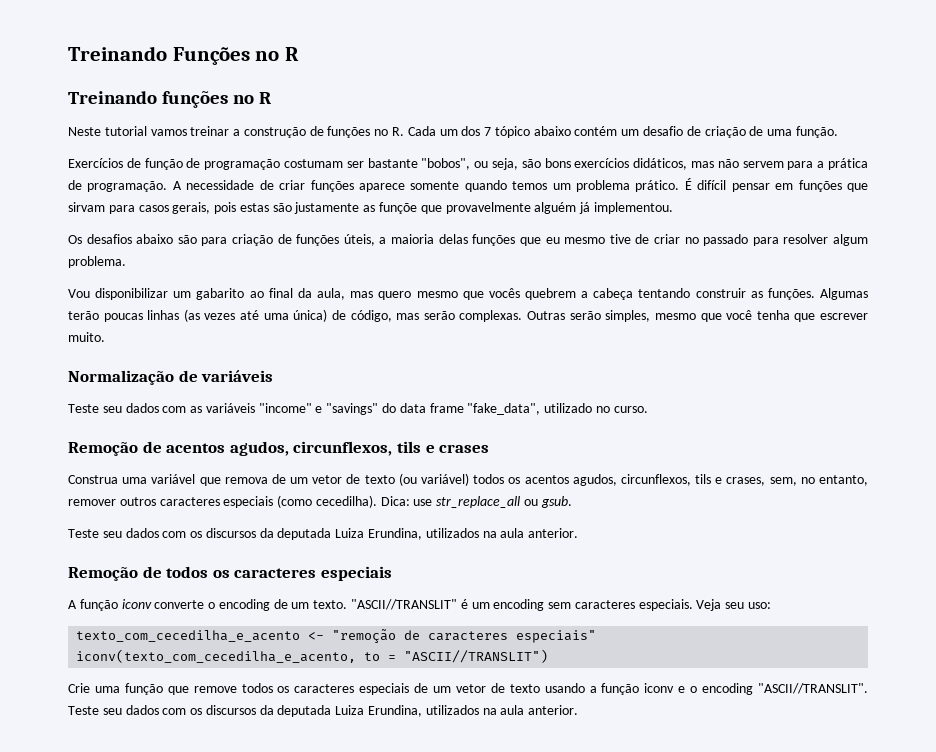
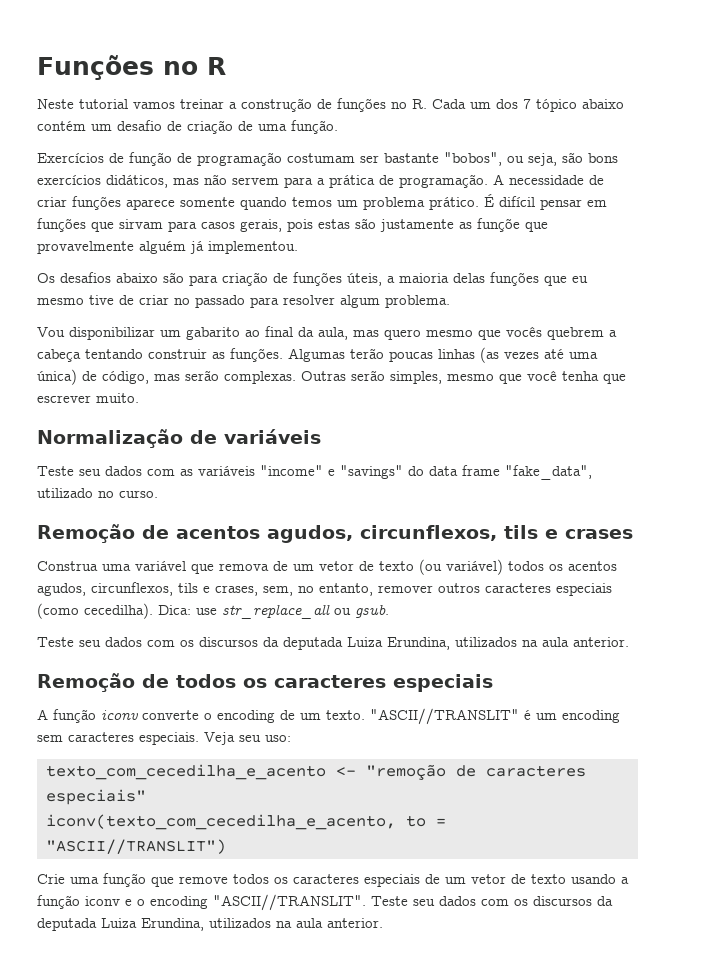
- Treinando Funções no R
+ Funções no R
- Treinando funções no R

